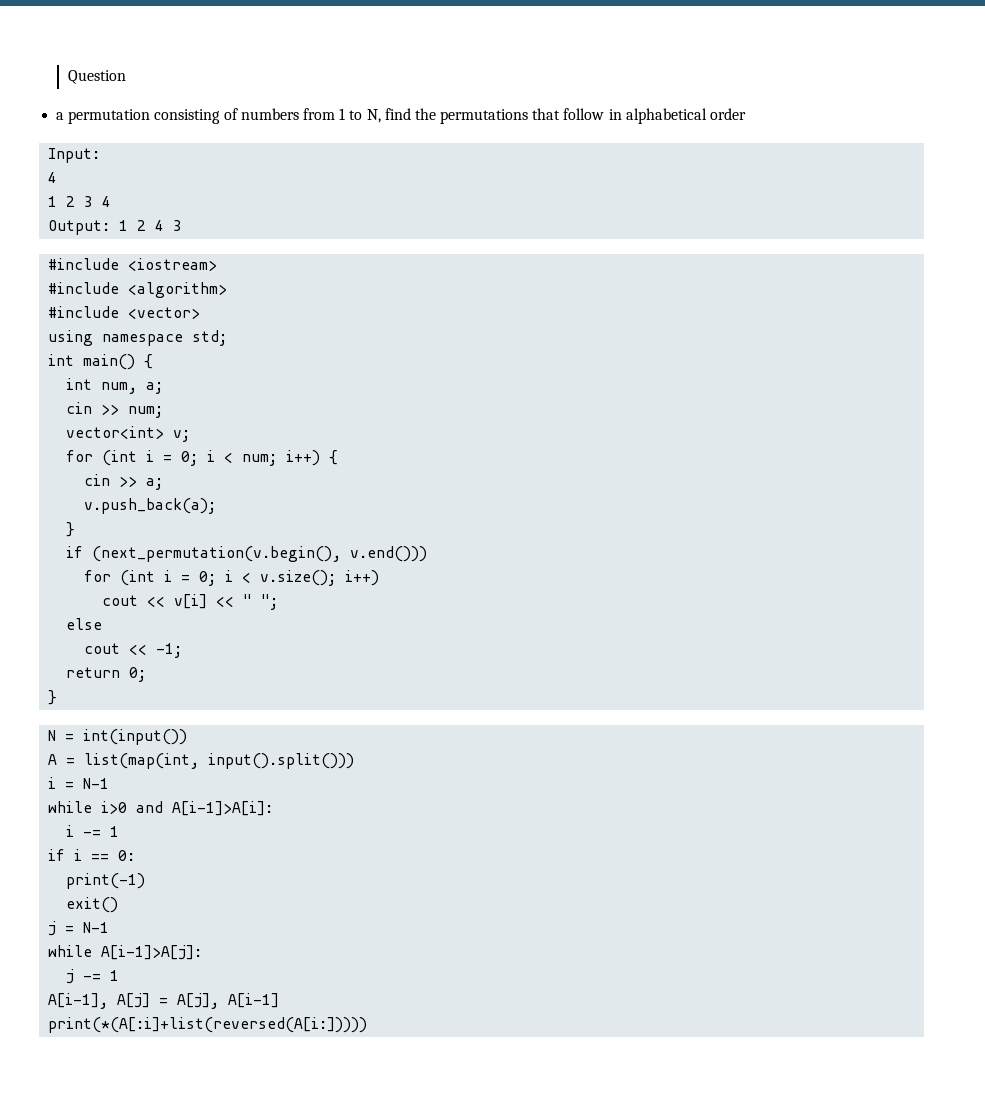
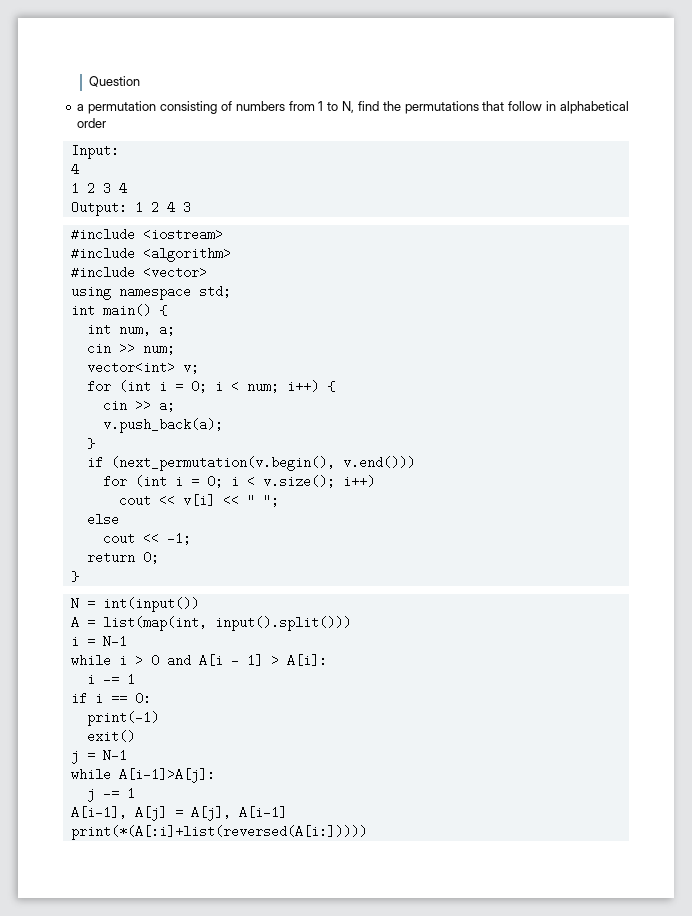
- while i>0 and A[i-1]>A[i]:
+ while i > 0 and A[i - 1] > A[i]:

